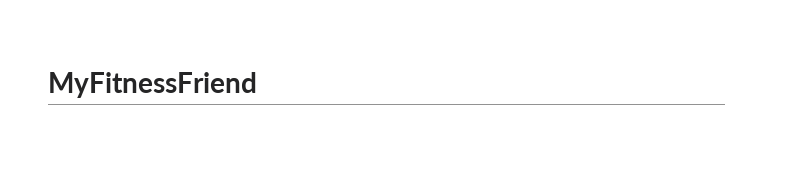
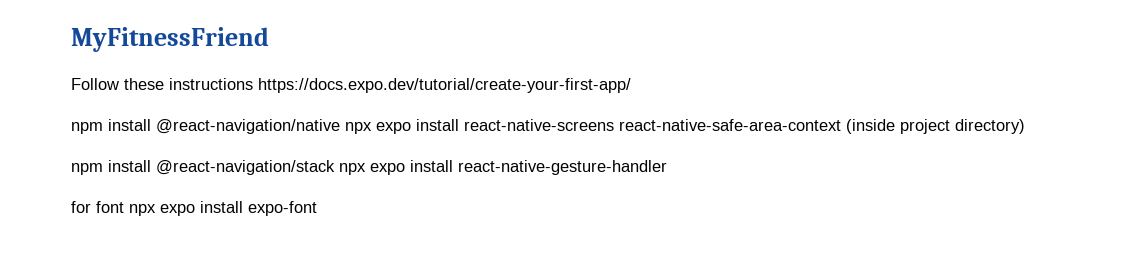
+ Follow these instructions https://docs.expo.dev/tutorial/create-your-first-app/
+ npm install @react-navigation/native npx expo install react-native-screens react-native-safe-area-context (inside project directory)
+ npm install @react-navigation/stack npx expo install react-native-gesture-handler
+ for font npx expo install expo-font

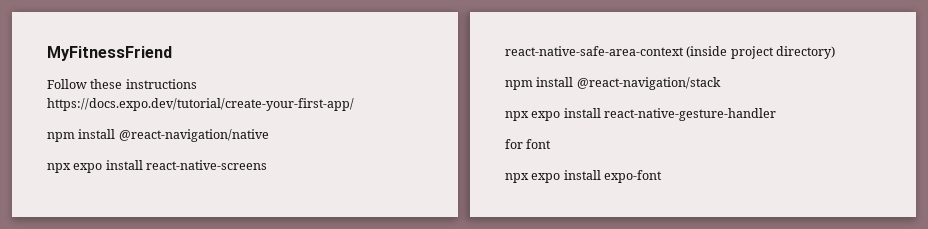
- npm install @react-navigation/native npx expo install react-native-screens react-native-safe-area-context (inside project directory)
+ npm install @react-navigation/native
+ npx expo install react-native-screens react-native-safe-area-context (inside project directory)
- npm install @react-navigation/stack npx expo install react-native-gesture-handler
+ npm install @react-navigation/stack
+ npx expo install react-native-gesture-handler
- for font npx expo install expo-font
+ for font
+ npx expo install expo-font

